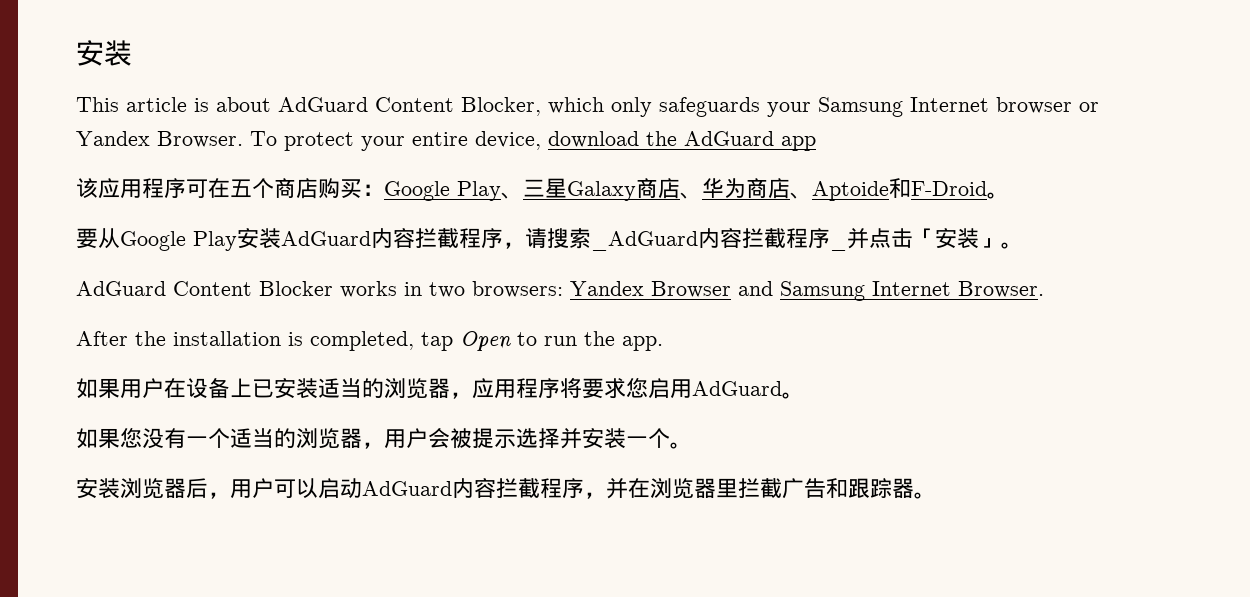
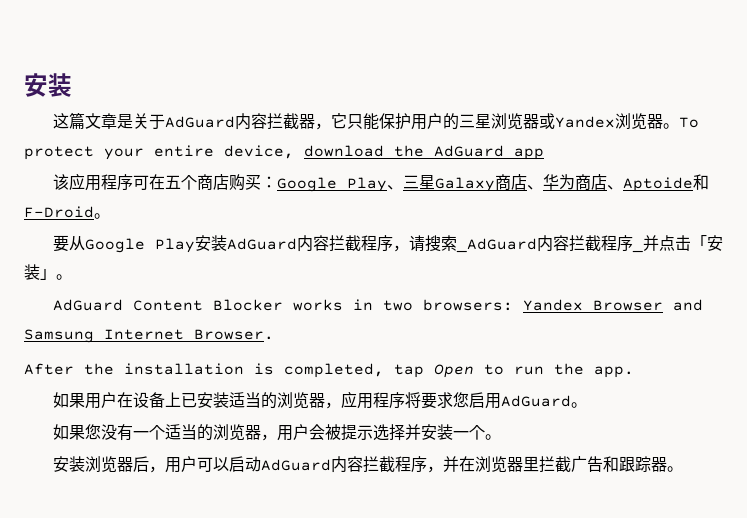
- This article is about AdGuard Content Blocker, which only safeguards your Samsung Internet browser or Yandex Browser.
+ 这篇文章是关于AdGuard内容拦截器，它只能保护用户的三星浏览器或Yandex浏览器。

